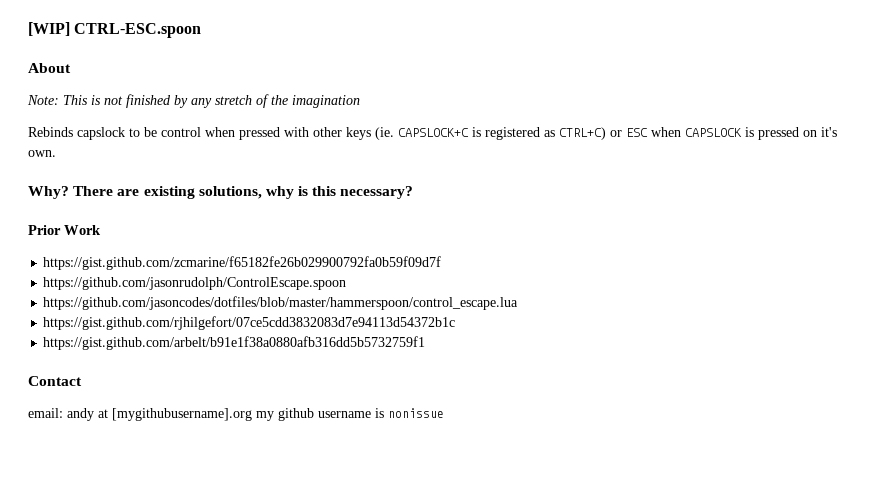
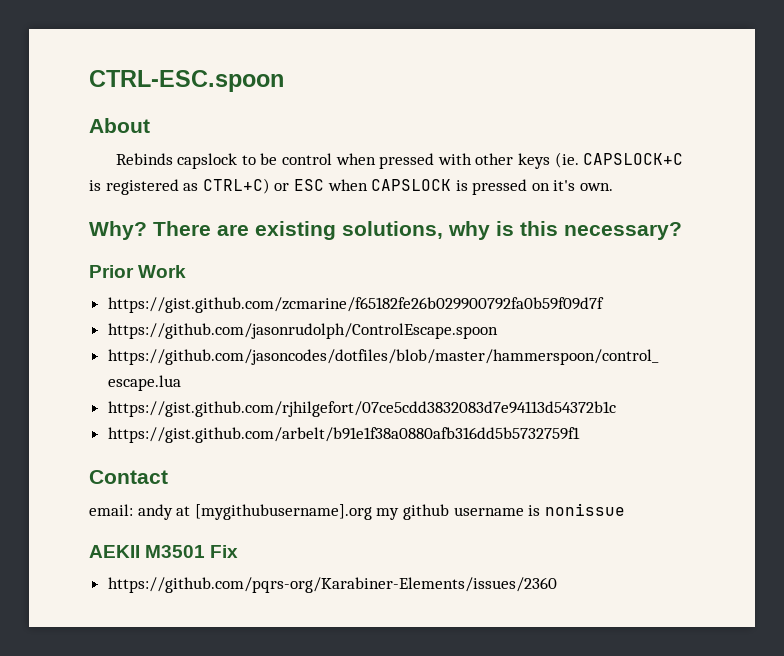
- [WIP] CTRL-ESC.spoon
+ CTRL-ESC.spoon
- Note: This is not finished by any stretch of the imagination
+ AEKII M3501 Fix
+ https://github.com/pqrs-org/Karabiner-Elements/issues/2360

